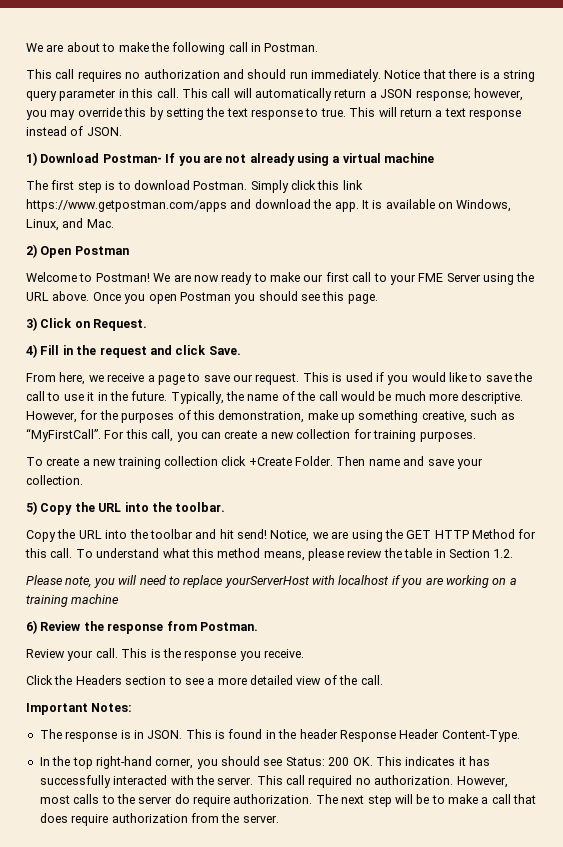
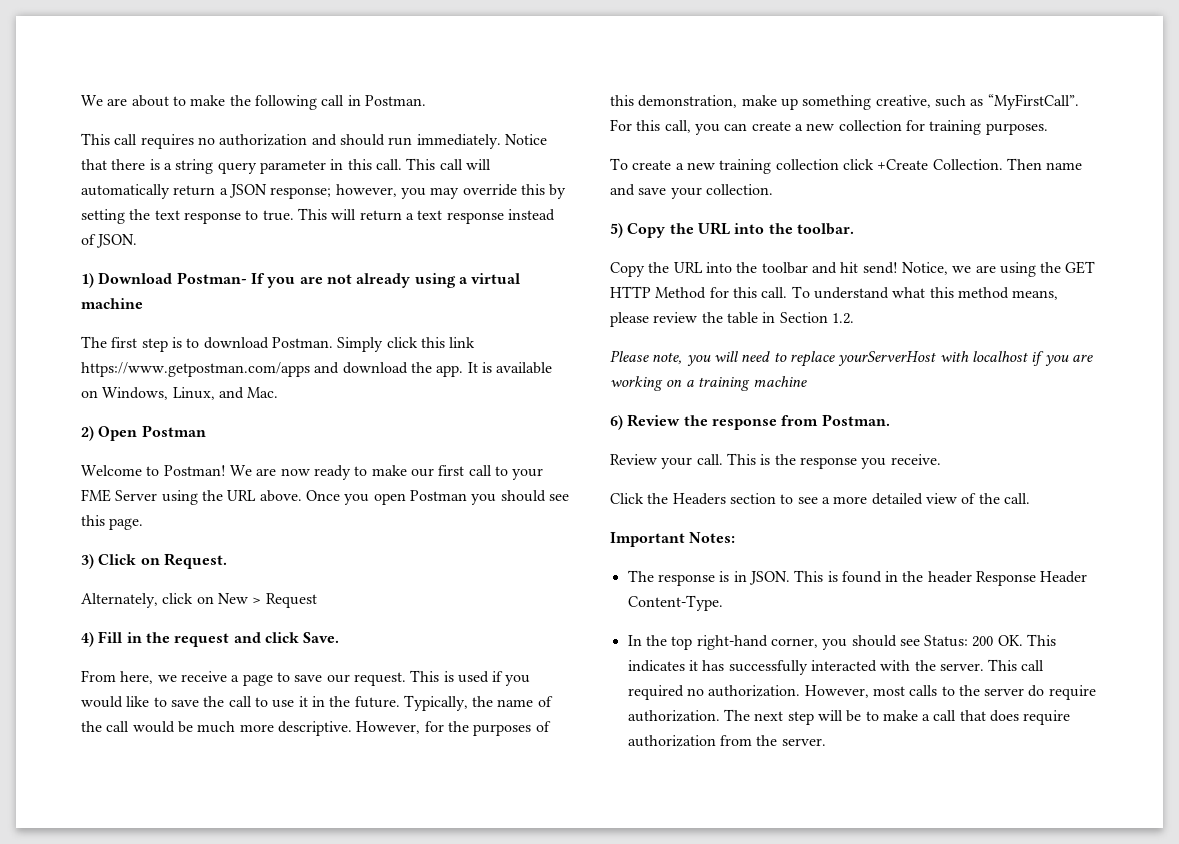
+ Alternately, click on New > Request
- To create a new training collection click +Create Folder.
+ To create a new training collection click +Create Collection.

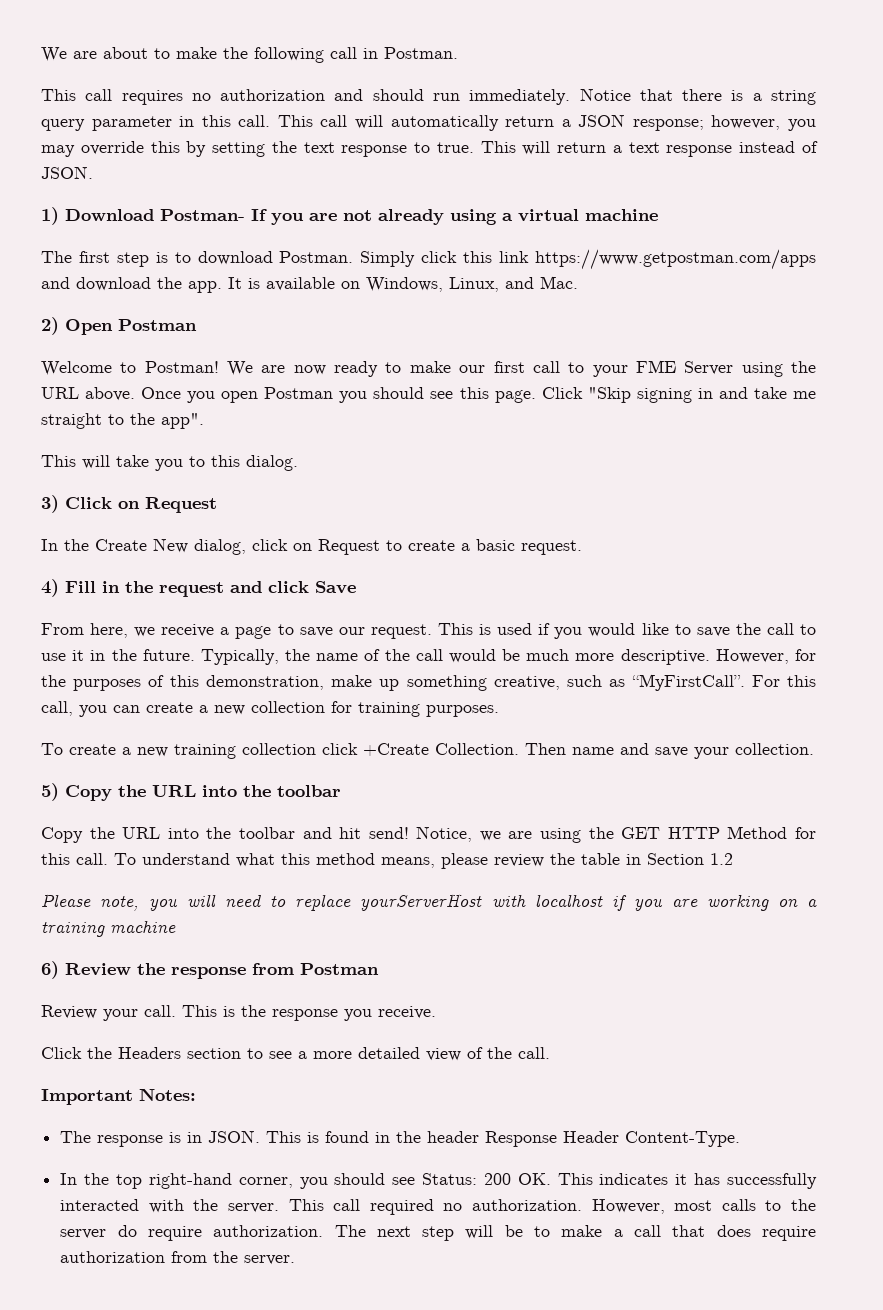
- Once you open Postman you should see this page.
- 3) Click on Request.
- Alternately, click on New > Request
+ Once you open Postman you should see this page. Click "Skip signing in and take me straight to the app".
+ This will take you to this dialog.
+ 3) Click on Request
+ In the Create New dialog, click on Request to create a basic request.
- 4) Fill in the request and click Save.
+ 4) Fill in the request and click Save
- 5) Copy the URL into the toolbar.
+ 5) Copy the URL into the toolbar
- To understand what this method means, please review the table in Section 1.2.
+ To understand what this method means, please review the table in Section 1.2
- 6) Review the response from Postman.
+ 6) Review the response from Postman

